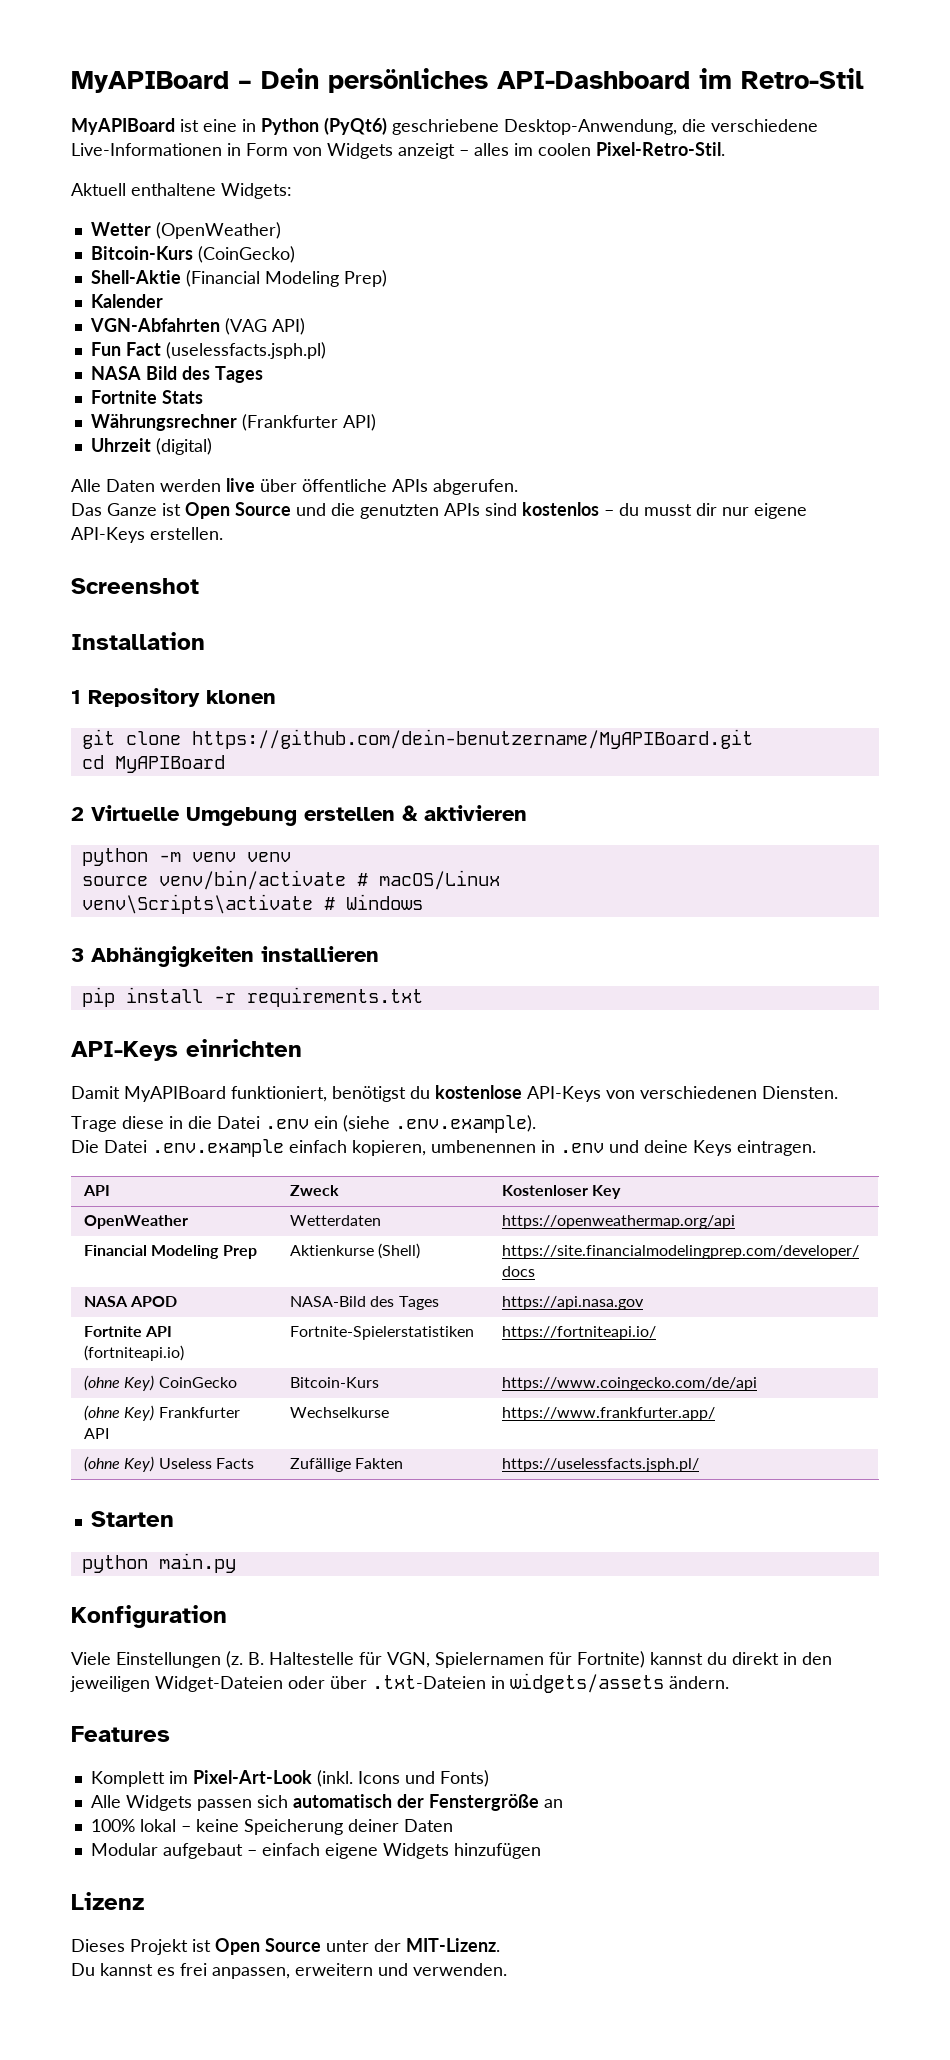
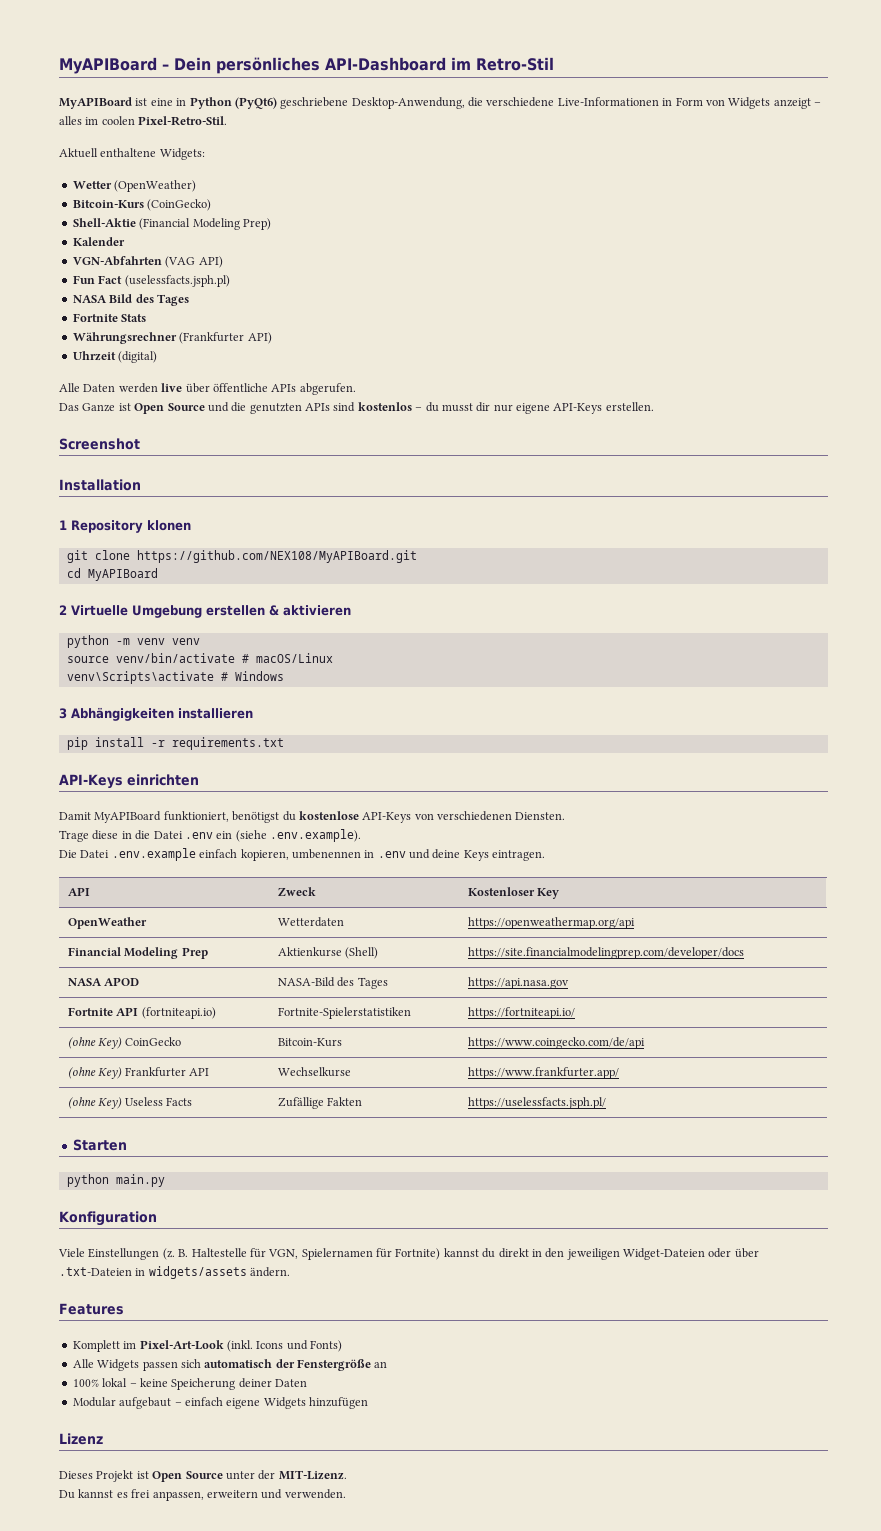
- git clone https://github.com/dein-benutzername/MyAPIBoard.git
+ git clone https://github.com/NEX108/MyAPIBoard.git

